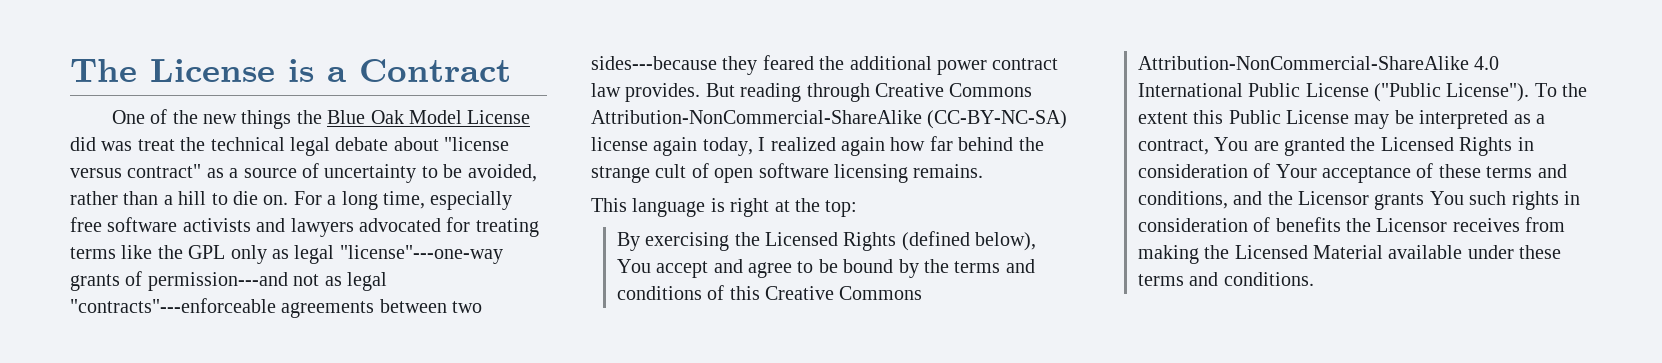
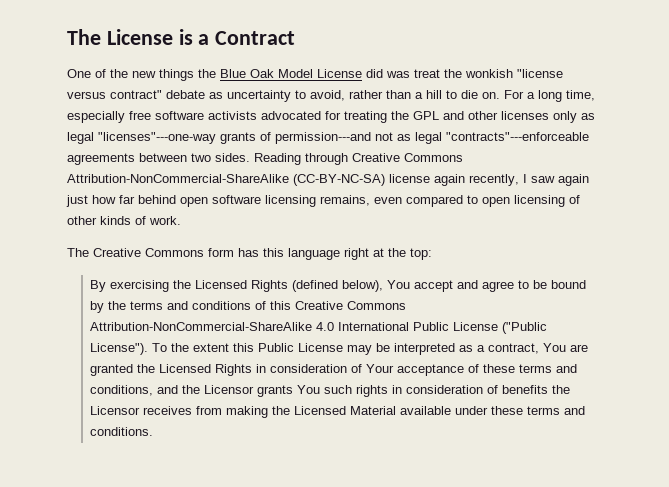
- One of the new things the Blue Oak Model License did was treat the technical legal debate about "license versus contract" as a source of uncertainty to be avoided, rather than a hill to die on.
+ One of the new things the Blue Oak Model License did was treat the wonkish "license versus contract" debate as uncertainty to avoid, rather than a hill to die on.
- For a long time, especially free software activists and lawyers advocated for treating terms like the GPL only as legal "license"---one-way grants of permission---and not as legal "contracts"---enforceable agreements between two sides---because they feared the additional power contract law provides. But reading through Creative Commons Attribution-NonCommercial-ShareAlike (CC-BY-NC-SA) license again today, I realized again how far behind the strange cult of open software licensing remains.
- This language is right at the top:
+ For a long time, especially free software activists advocated for treating the GPL and other licenses only as legal "licenses"---one-way grants of permission---and not as legal "contracts"---enforceable agreements between two sides. Reading through Creative Commons Attribution-NonCommercial-ShareAlike (CC-BY-NC-SA) license again recently, I saw again just how far behind open software licensing remains, even compared to open licensing of other kinds of work.
+ The Creative Commons form has this language right at the top:

